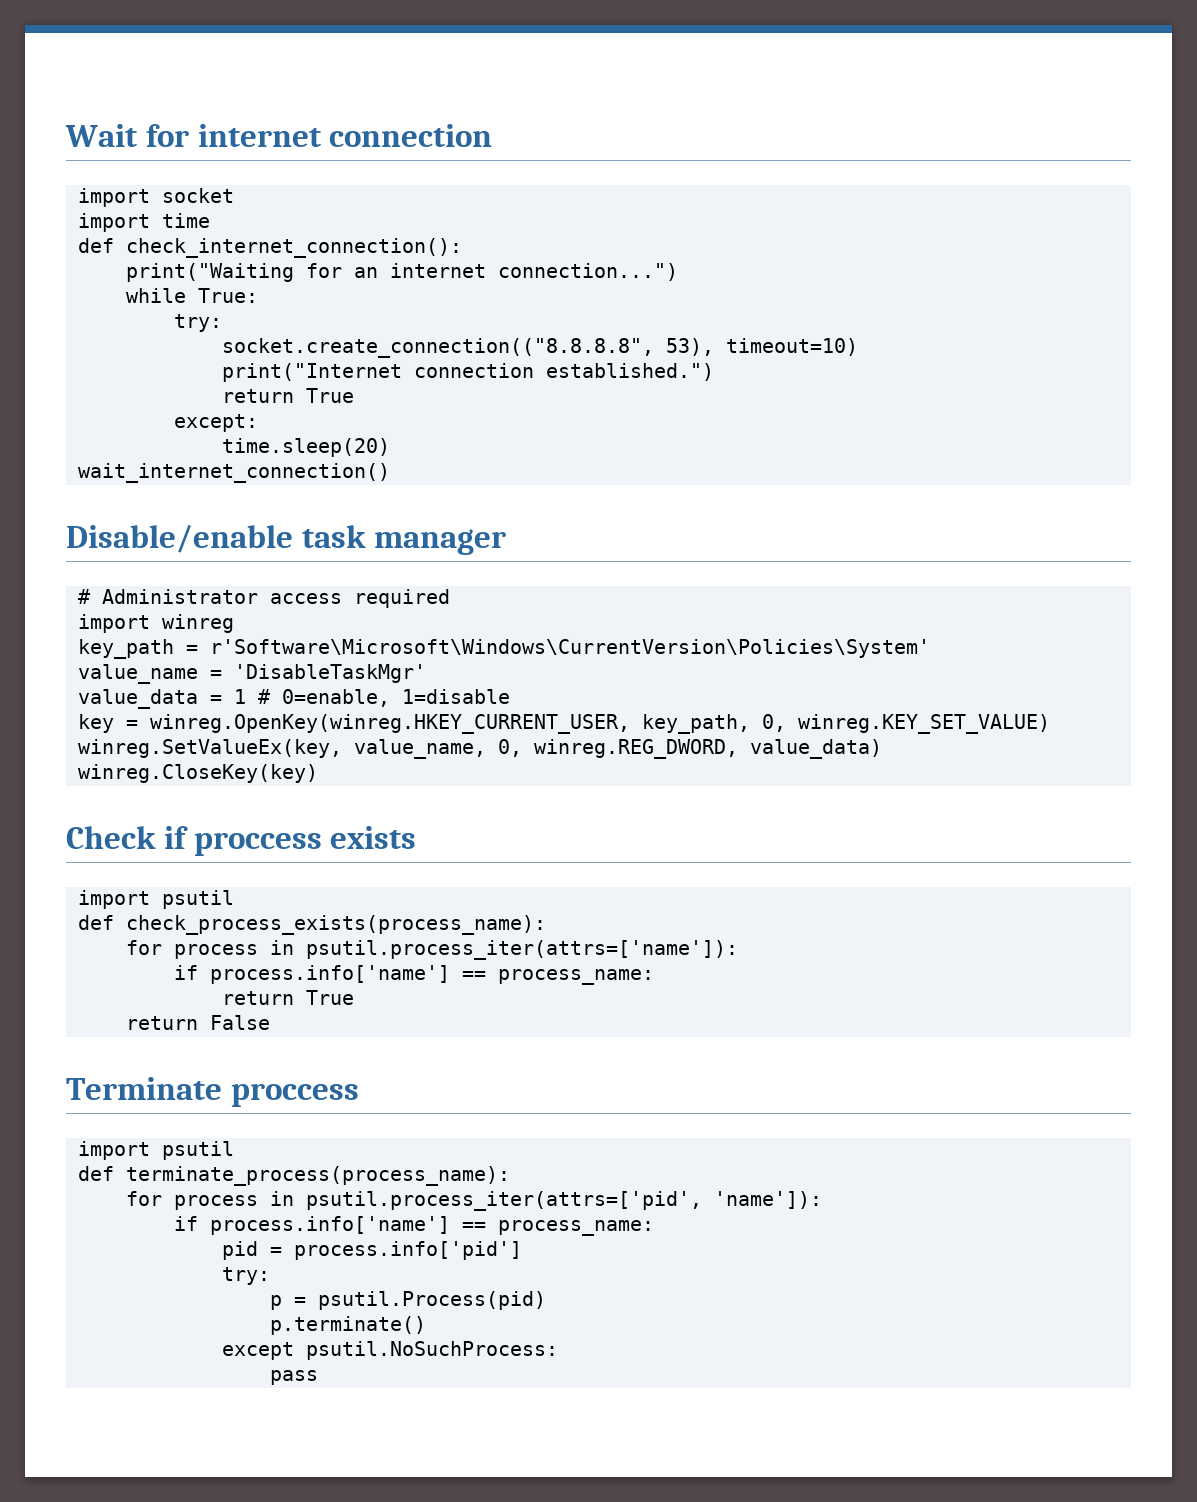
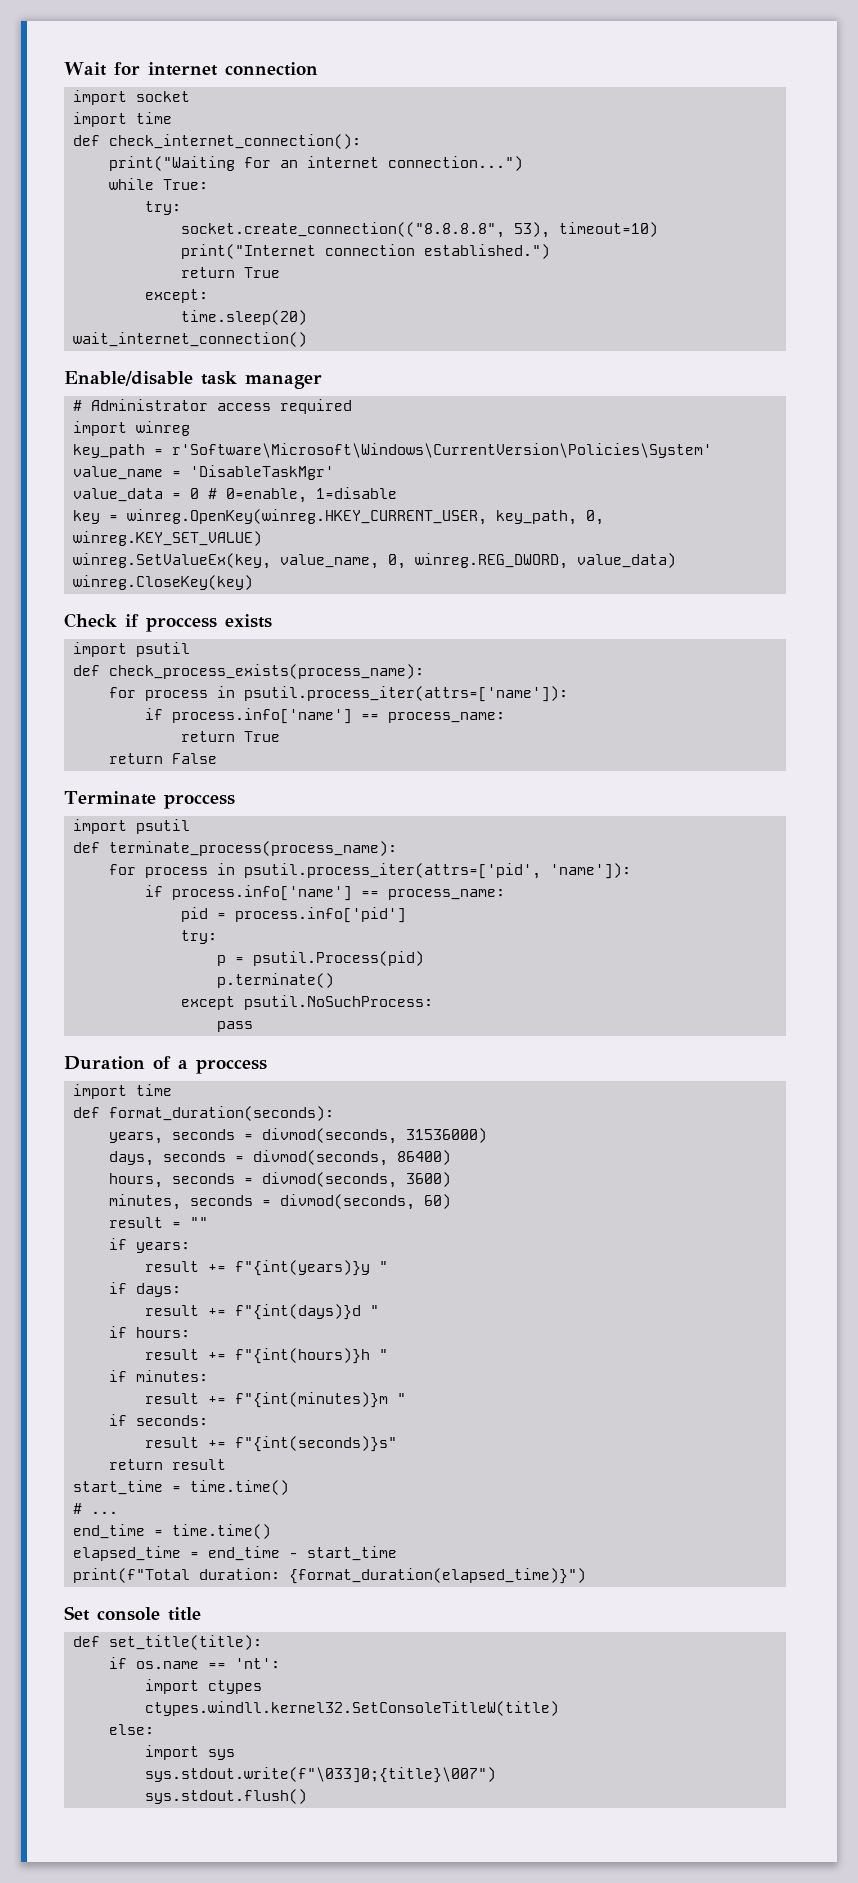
- Disable/enable task manager
+ Enable/disable task manager
- value_data = 1 # 0=enable, 1=disable
+ value_data = 0 # 0=enable, 1=disable
+ Duration of a proccess
+ import time
+ def format_duration(seconds):
+ years, seconds = divmod(seconds, 31536000)
+ days, seconds = divmod(seconds, 86400)
+ hours, seconds = divmod(seconds, 3600)
+ minutes, seconds = divmod(seconds, 60)
+ result = ""
+ if years:
+ result += f"{int(years)}y "
+ if days:
+ result += f"{int(days)}d "
+ if hours:
+ result += f"{int(hours)}h "
+ if minutes:
+ result += f"{int(minutes)}m "
+ if seconds:
+ result += f"{int(seconds)}s"
+ return result
+ start_time = time.time()
+ # ...
+ end_time = time.time()
+ elapsed_time = end_time - start_time
+ print(f"Total duration: {format_duration(elapsed_time)}")
+ Set console title
+ def set_title(title):
+ if os.name == 'nt':
+ import ctypes
+ ctypes.windll.kernel32.SetConsoleTitleW(title)
+ else:
+ import sys
+ sys.stdout.write(f"\033]0;{title}\007")
+ sys.stdout.flush()

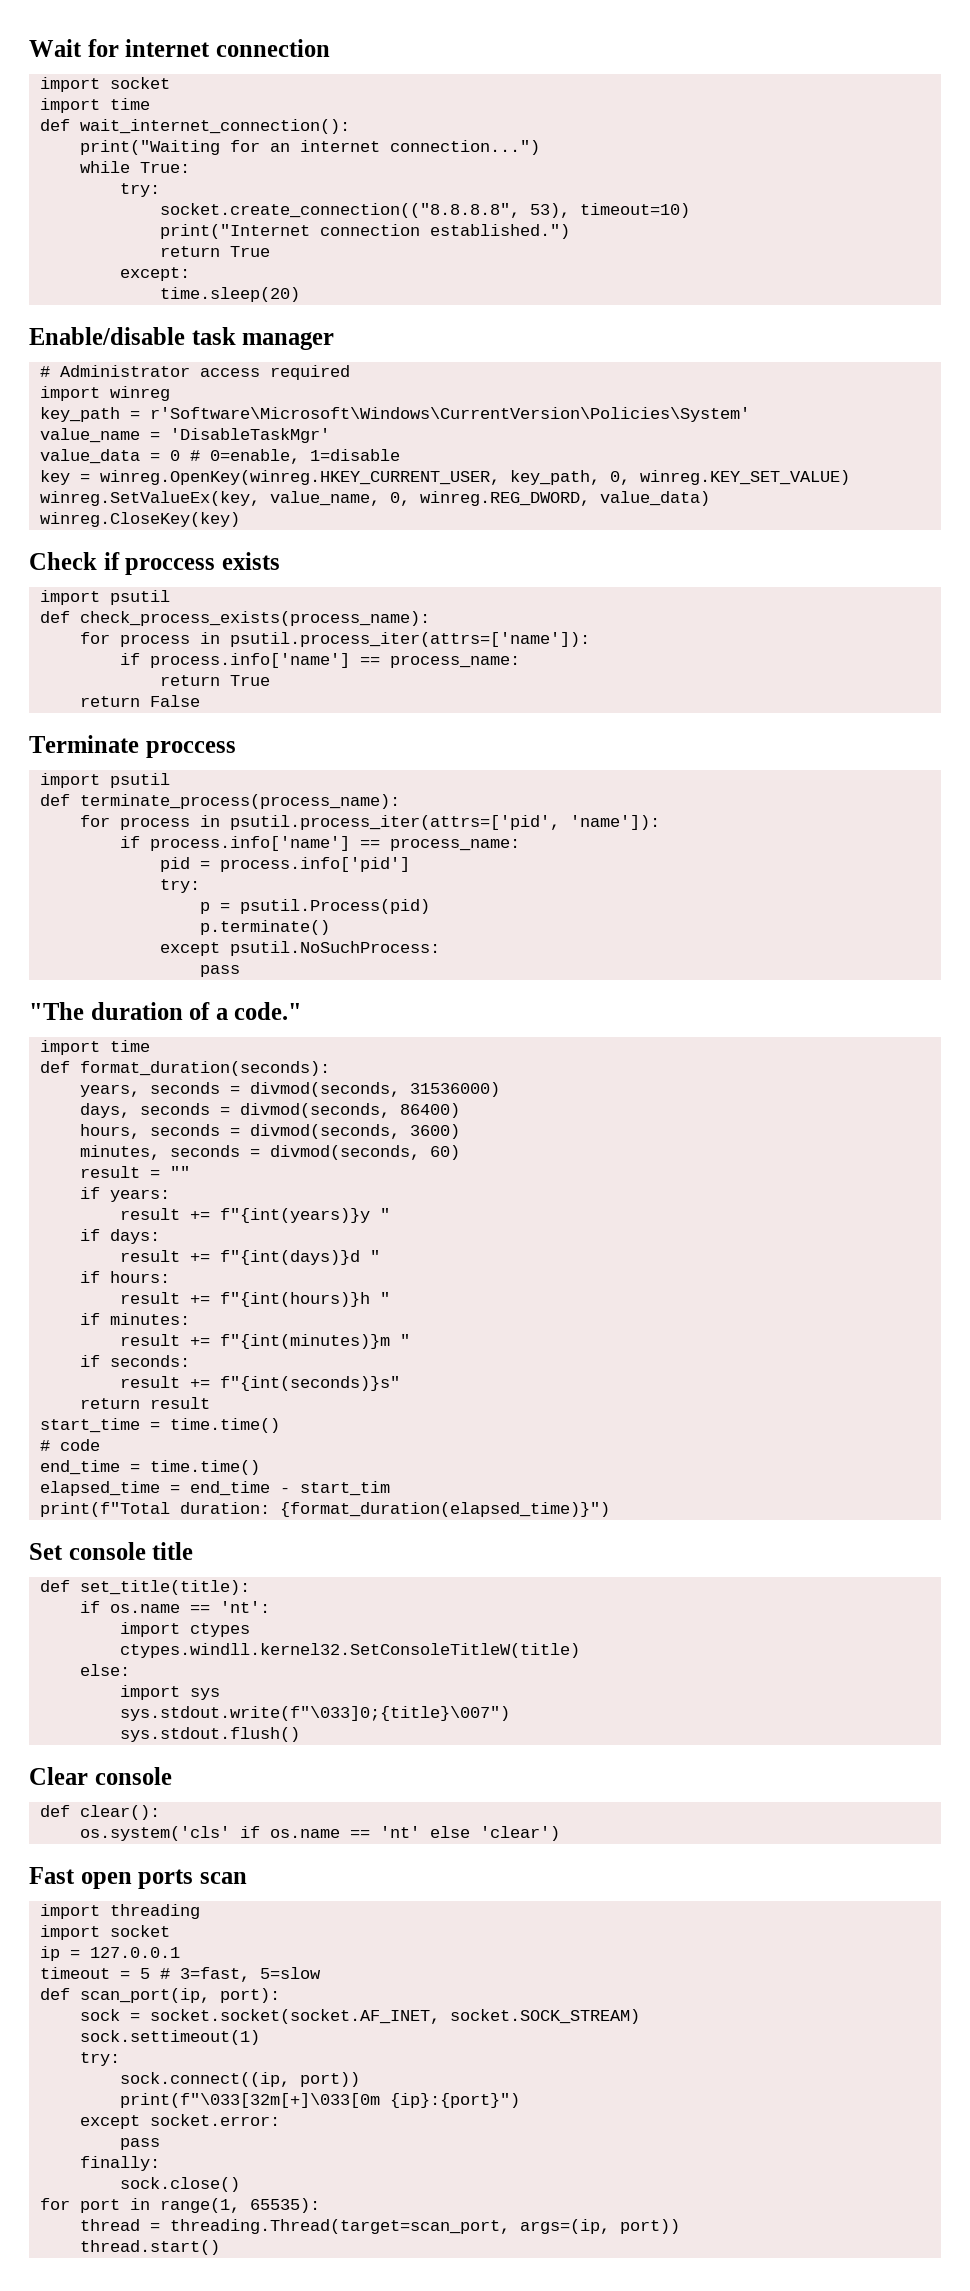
- def check_internet_connection():
+ def wait_internet_connection():
- wait_internet_connection()
- Duration of a proccess
+ "The duration of a code."
- # ...
+ # code
- elapsed_time = end_time - start_time
+ elapsed_time = end_time - start_tim
+ Clear console
+ def clear():
+ os.system('cls' if os.name == 'nt' else 'clear')
+ Fast open ports scan
+ import threading
+ import socket
+ ip = 127.0.0.1
+ timeout = 5 # 3=fast, 5=slow
+ def scan_port(ip, port):
+ sock = socket.socket(socket.AF_INET, socket.SOCK_STREAM)
+ sock.settimeout(1)
+ try:
+ sock.connect((ip, port))
+ print(f"\033[32m[+]\033[0m {ip}:{port}")
+ except socket.error:
+ pass
+ finally:
+ sock.close()
+ for port in range(1, 65535):
+ thread = threading.Thread(target=scan_port, args=(ip, port))
+ thread.start()

